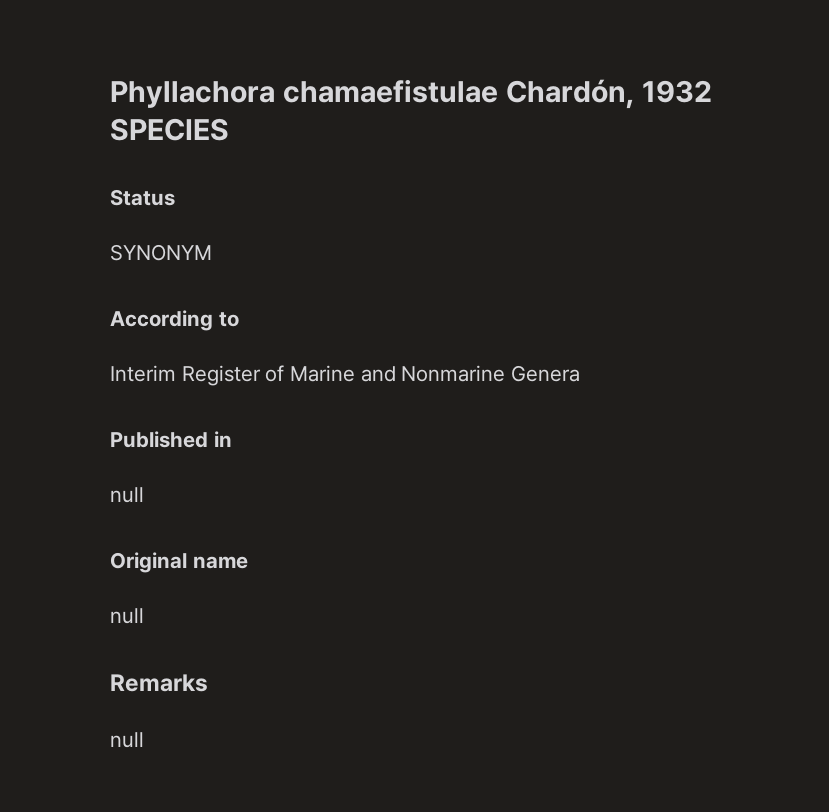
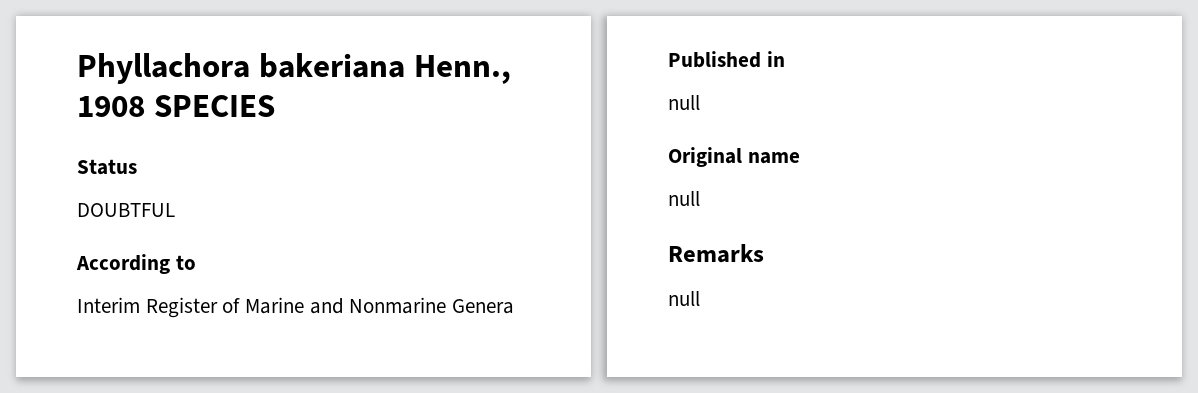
- Phyllachora chamaefistulae Chardón, 1932 SPECIES
+ Phyllachora bakeriana Henn., 1908 SPECIES
- SYNONYM
+ DOUBTFUL

